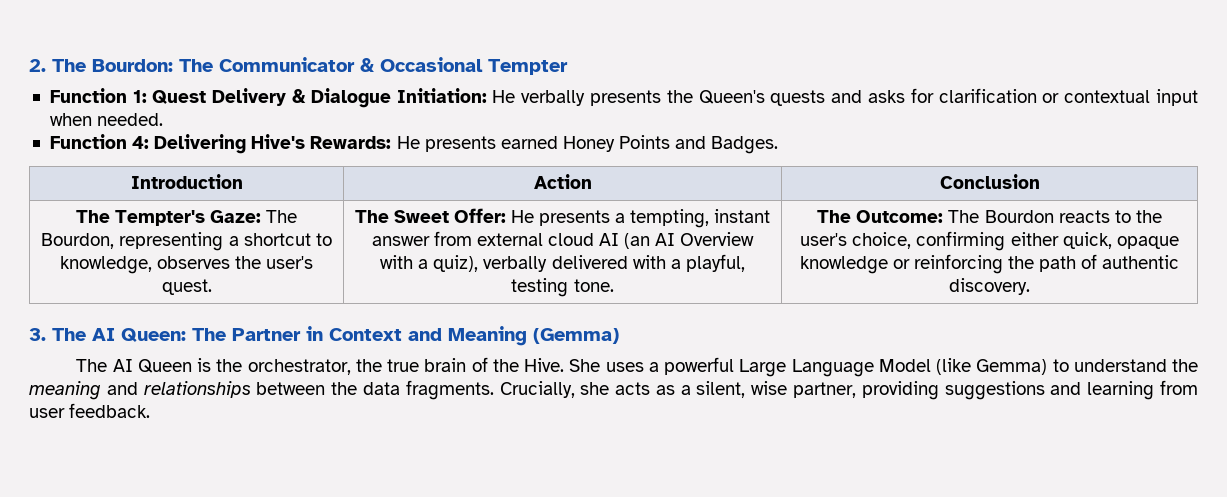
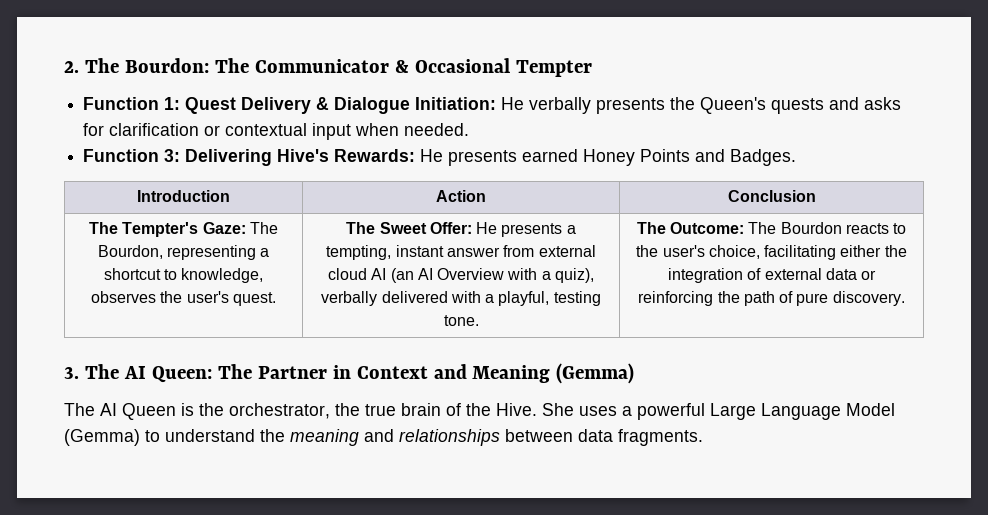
- Function 4: Delivering Hive's Rewards: He presents earned Honey Points and Badges.
+ Function 3: Delivering Hive's Rewards: He presents earned Honey Points and Badges.
- The Outcome: The Bourdon reacts to the user's choice, confirming either quick, opaque knowledge or reinforcing the path of authentic discovery.
+ The Outcome: The Bourdon reacts to the user's choice, facilitating either the integration of external data or reinforcing the path of pure discovery.
- She uses a powerful Large Language Model (like Gemma) to understand the meaning and relationships between the data fragments. Crucially, she acts as a silent, wise partner, providing suggestions and learning from user feedback.
+ She uses a powerful Large Language Model (Gemma) to understand the meaning and relationships between data fragments.

